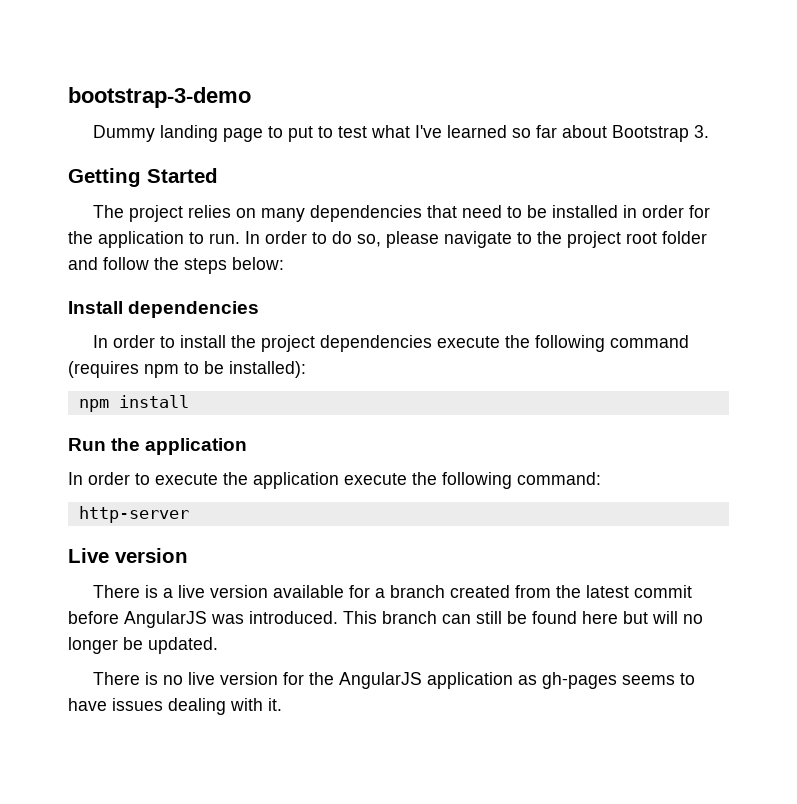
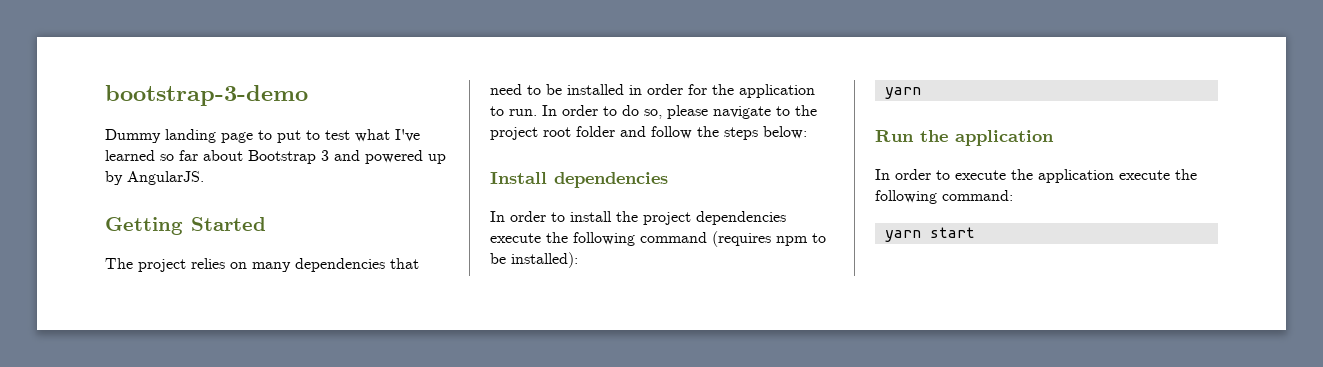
- Dummy landing page to put to test what I've learned so far about Bootstrap 3.
+ Dummy landing page to put to test what I've learned so far about Bootstrap 3 and powered up by AngularJS.
  In order to install the project dependencies execute the following command (requires npm to be installed):
- npm install
+ yarn
- http-server
- Live version
- There is a live version available for a branch created from the latest commit before AngularJS was introduced. This branch can still be found here but will no longer be updated.
- There is no live version for the AngularJS application as gh-pages seems to have issues dealing with it.
+ yarn start

